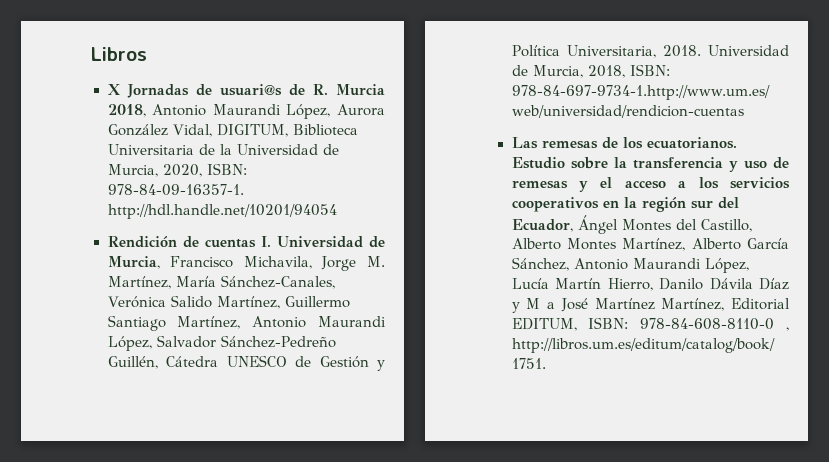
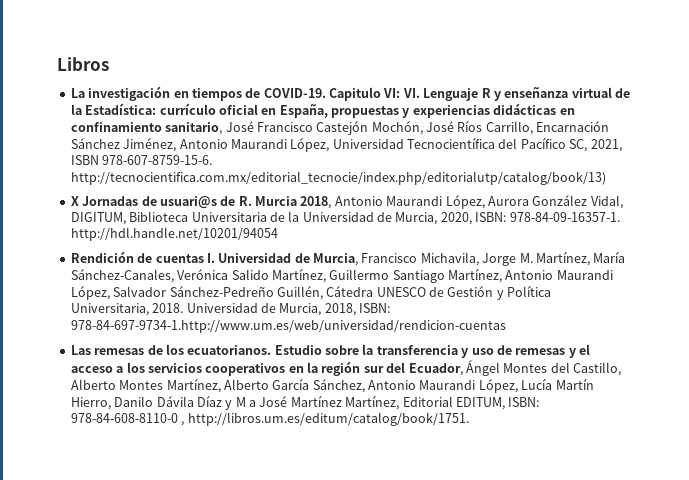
+ La investigación en tiempos de COVID-19. Capitulo VI: VI. Lenguaje R y enseñanza virtual de la Estadística: currículo oficial en España, propuestas y experiencias didácticas en confinamiento sanitario, José Francisco Castejón Mochón, José Ríos Carrillo, Encarnación Sánchez Jiménez, Antonio Maurandi López, Universidad Tecnocientífica del Pacífico SC, 2021, ISBN 978-607-8759-15-6. http://tecnocientifica.com.mx/editorial_tecnocie/index.php/editorialutp/catalog/book/13)

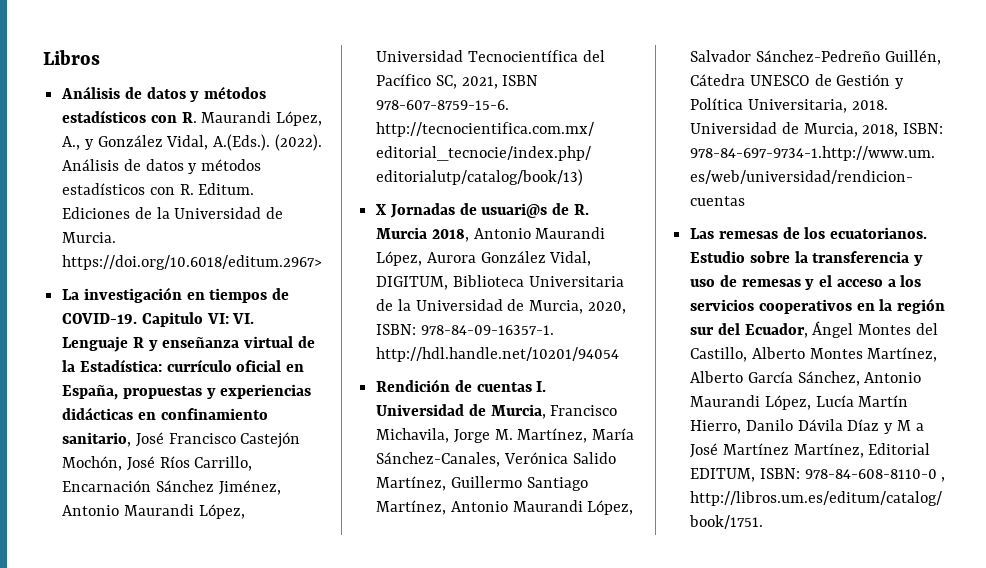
+ Análisis de datos y métodos estadísticos con R. Maurandi López, A., y González Vidal, A.(Eds.). (2022). Análisis de datos y métodos estadísticos con R. Editum. Ediciones de la Universidad de Murcia. https://doi.org/10.6018/editum.2967>

